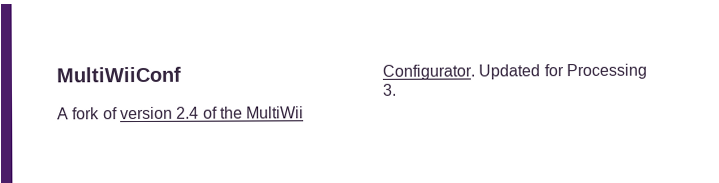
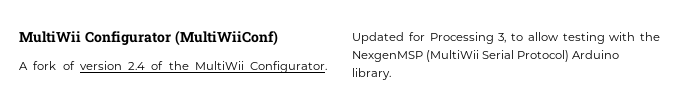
- MultiWiiConf
+ MultiWii Configurator (MultiWiiConf)
- Updated for Processing 3.
+ Updated for Processing 3, to allow testing with the NexgenMSP (MultiWii Serial Protocol) Arduino library.

